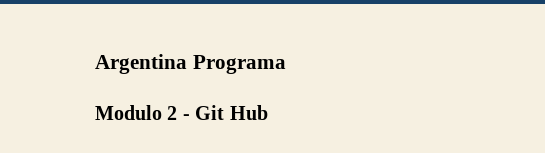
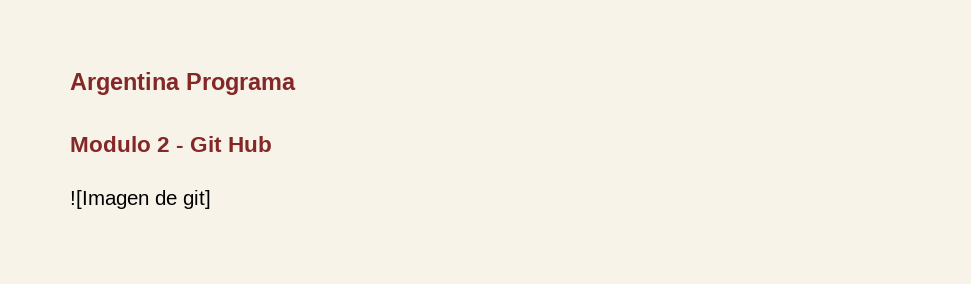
+ ![Imagen de git]

